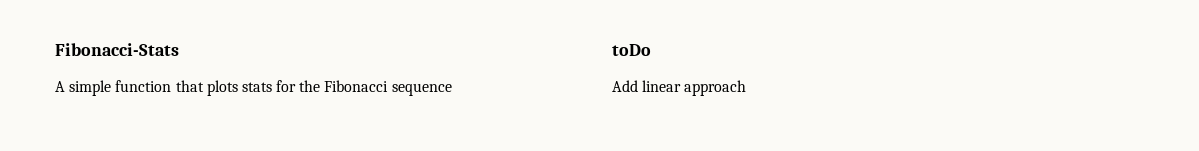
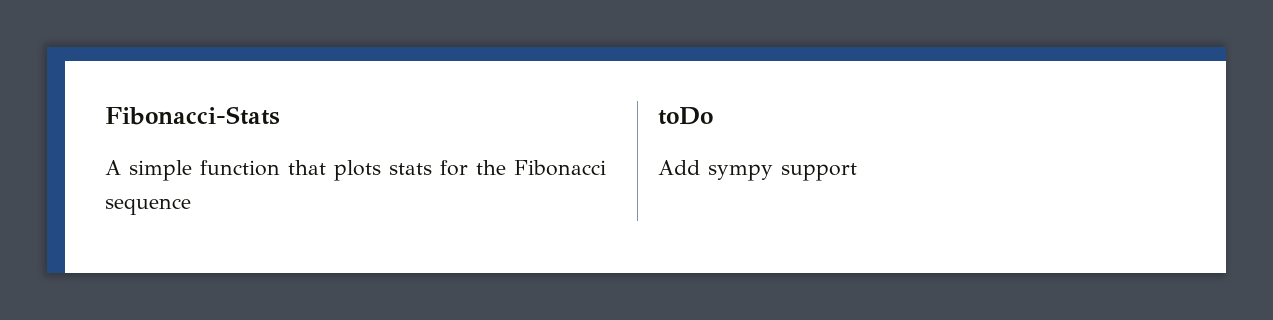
- Add linear approach
+ Add sympy support

